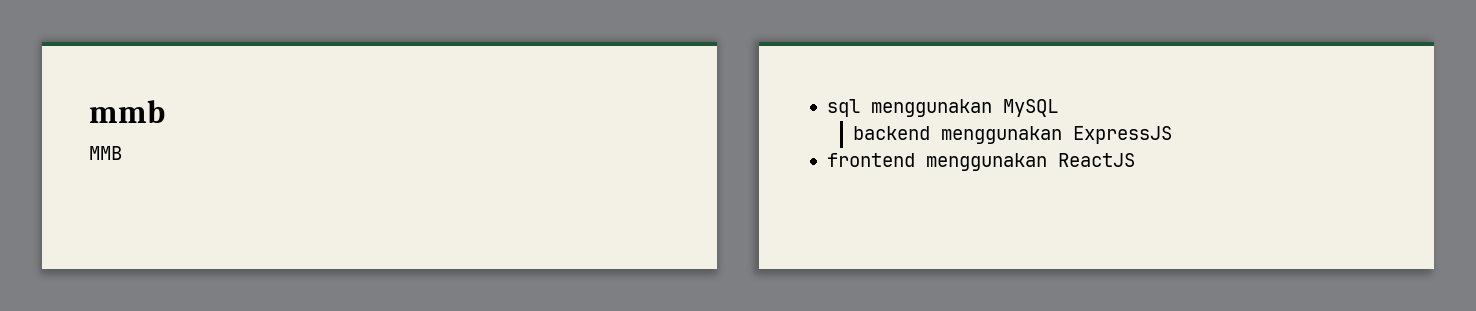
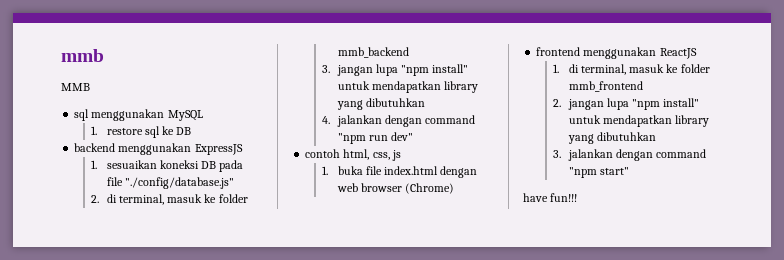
+ 1. restore sql ke DB
  backend menggunakan ExpressJS
+ 1. sesuaikan koneksi DB pada file "./config/database.js"
+ 2. di terminal, masuk ke folder mmb_backend
+ 3. jangan lupa "npm install" untuk mendapatkan library yang dibutuhkan
+ 4. jalankan dengan command "npm run dev"
+ contoh html, css, js
+ 1. buka file index.html dengan web browser (Chrome)
  frontend menggunakan ReactJS
+ 1. di terminal, masuk ke folder mmb_frontend
+ 2. jangan lupa "npm install" untuk mendapatkan library yang dibutuhkan
+ 3. jalankan dengan command "npm start"
+ have fun!!!

